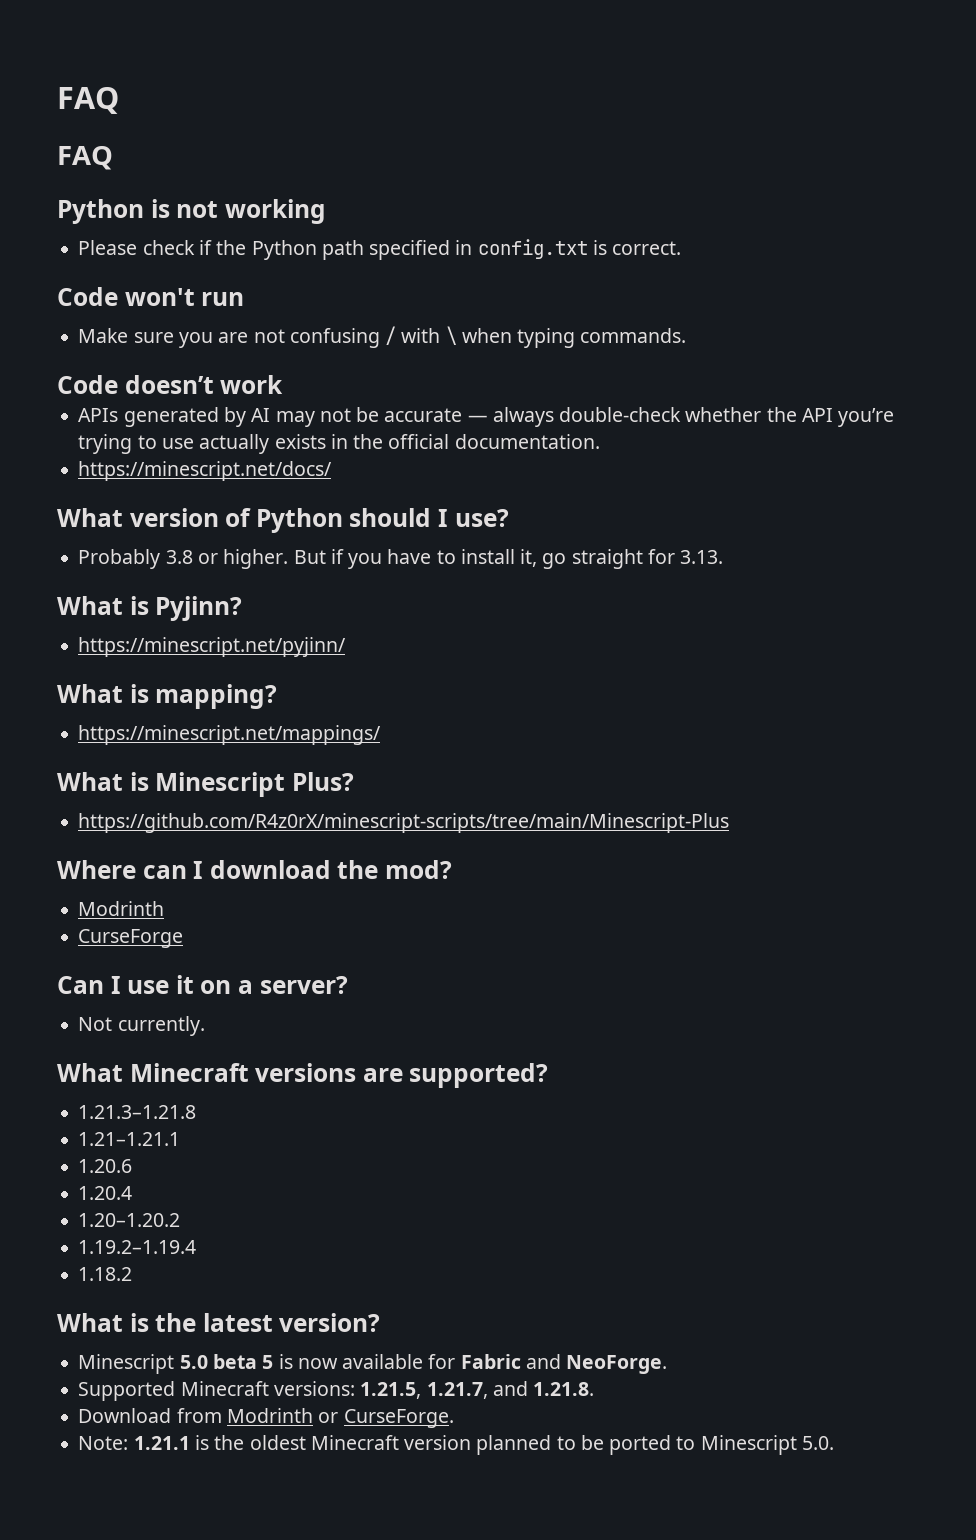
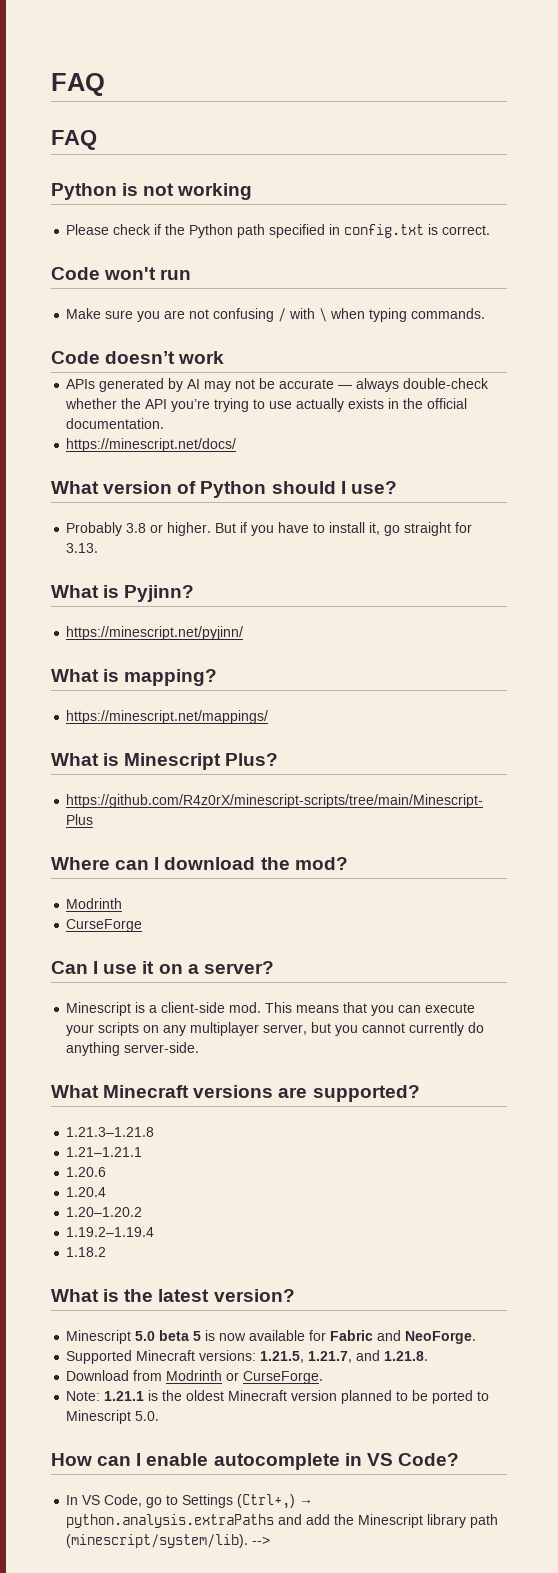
- Not currently.
+ Minescript is a client-side mod. This means that you can execute your scripts on any multiplayer server, but you cannot currently do anything server-side.
+ How can I enable autocomplete in VS Code?
+ In VS Code, go to Settings (Ctrl+,) → python.analysis.extraPaths and add the Minescript library path (minescript/system/lib). -->

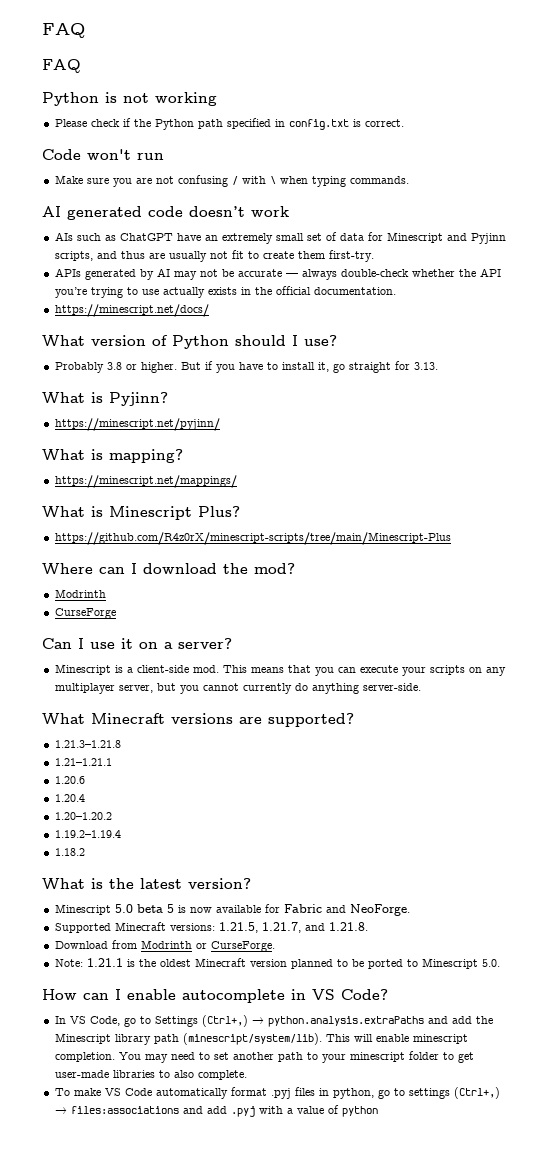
- Code doesn’t work
+ AI generated code doesn’t work
+ AIs such as ChatGPT have an extremely small set of data for Minescript and Pyjinn scripts, and thus are usually not fit to create them first-try.
- -->
+ This will enable minescript completion. You may need to set another path to your minescript folder to get user-made libraries to also complete.
+ To make VS Code automatically format .pyj files in python, go to settings (Ctrl+,) → files:associations and add .pyj with a value of python

